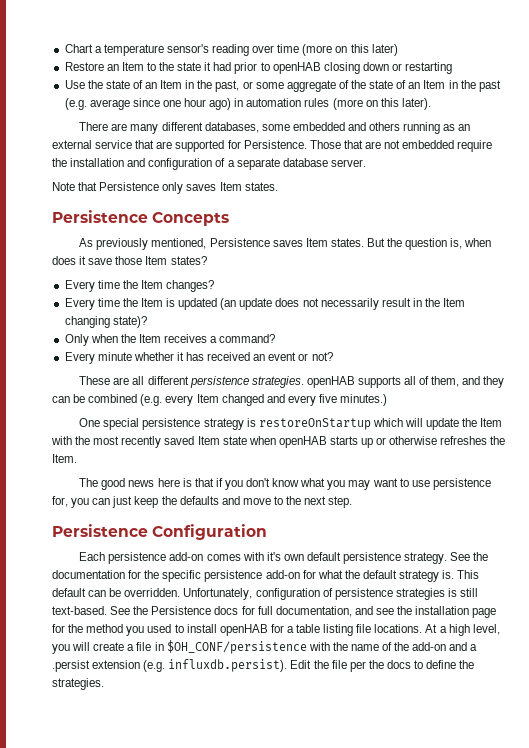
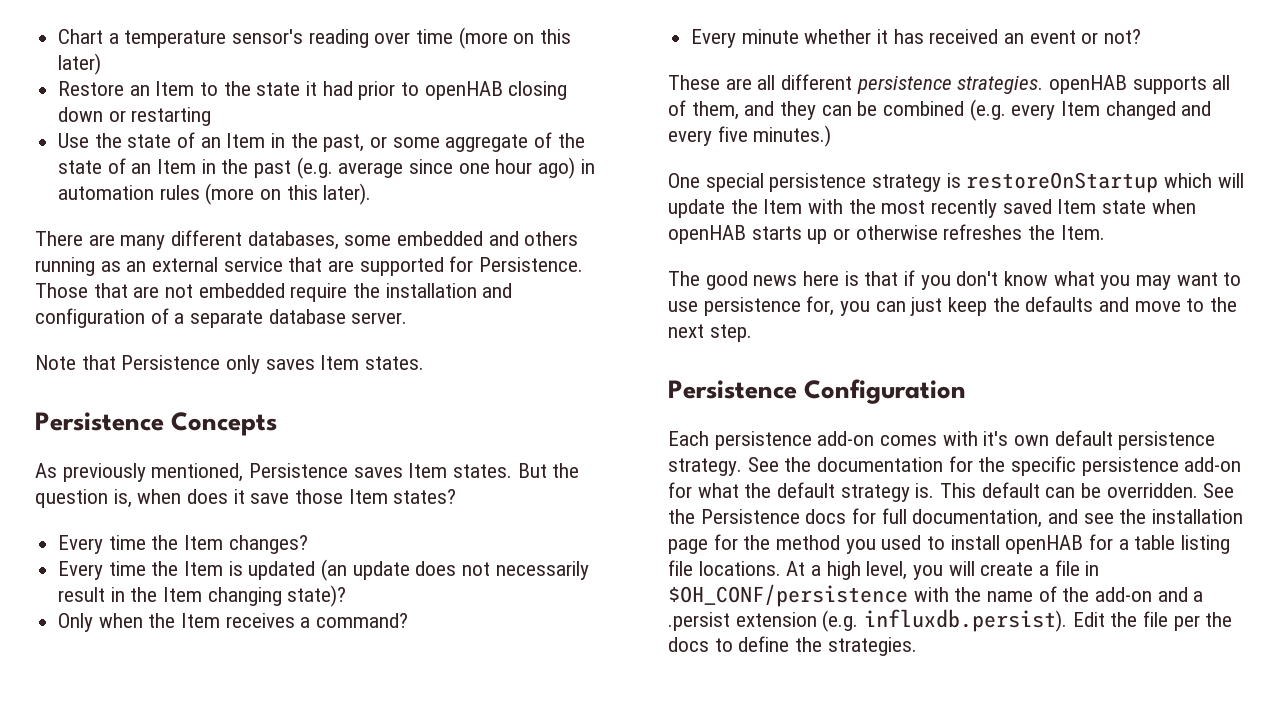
- Unfortunately, configuration of persistence strategies is still text-based.

